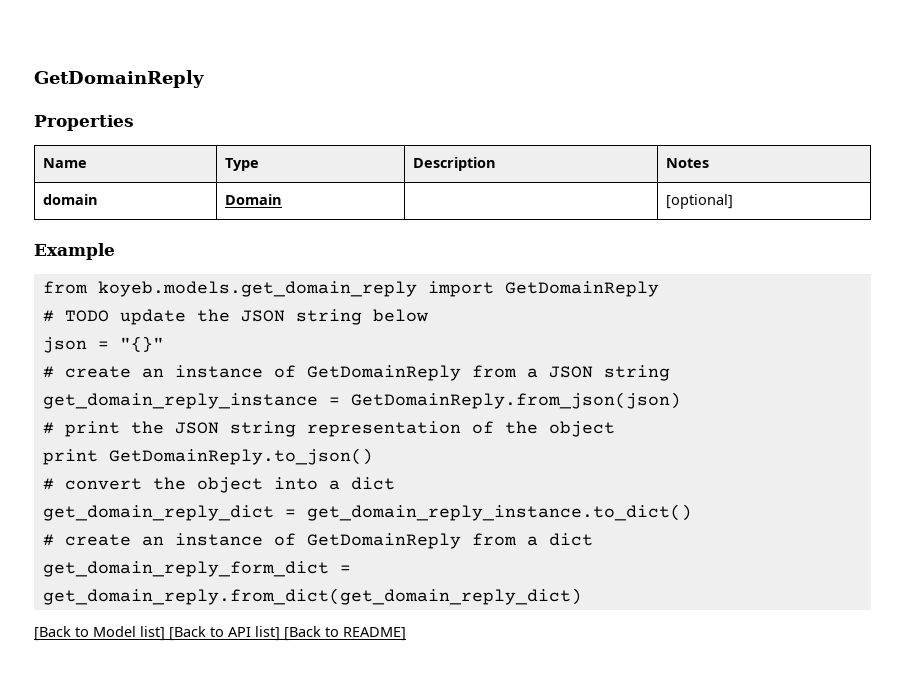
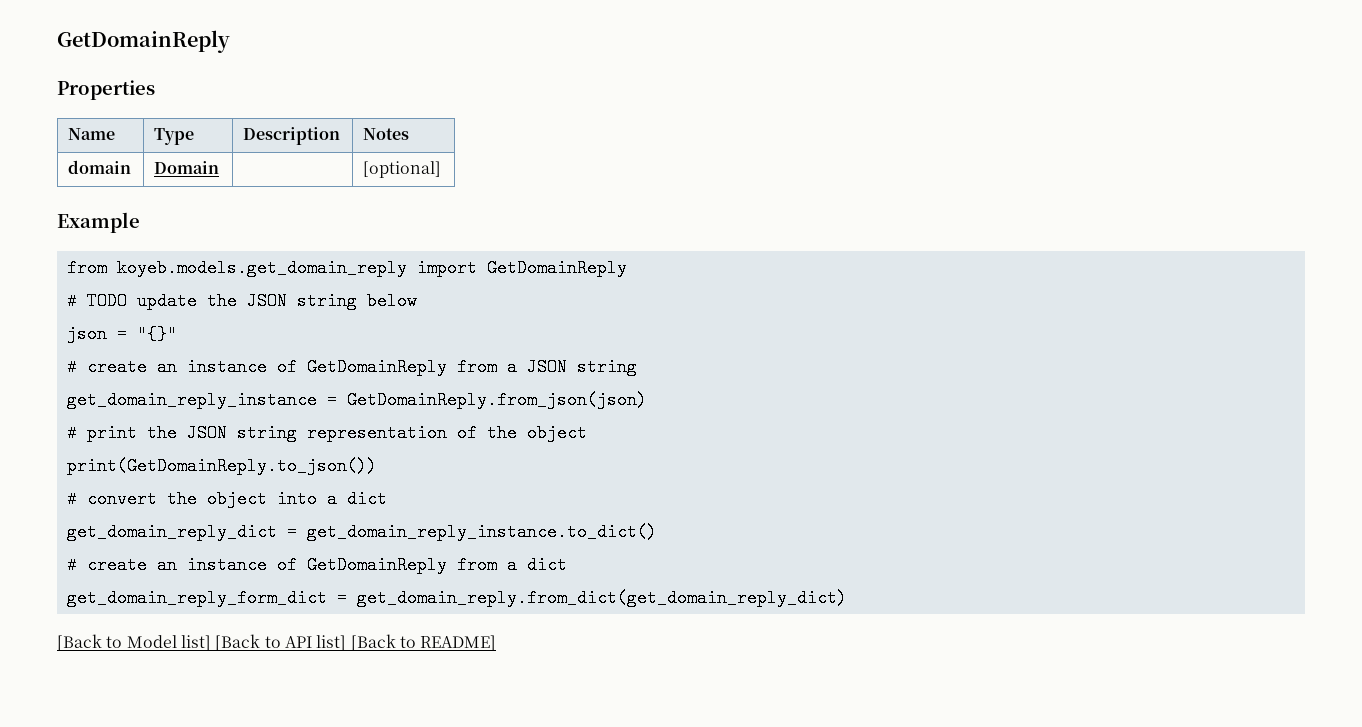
- print GetDomainReply.to_json()
+ print(GetDomainReply.to_json())

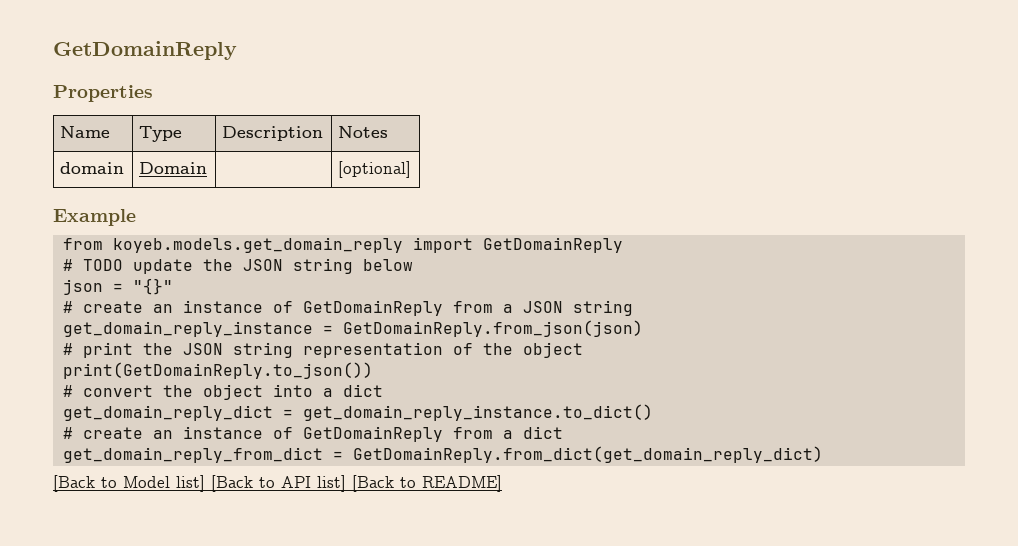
- get_domain_reply_form_dict = get_domain_reply.from_dict(get_domain_reply_dict)
+ get_domain_reply_from_dict = GetDomainReply.from_dict(get_domain_reply_dict)

